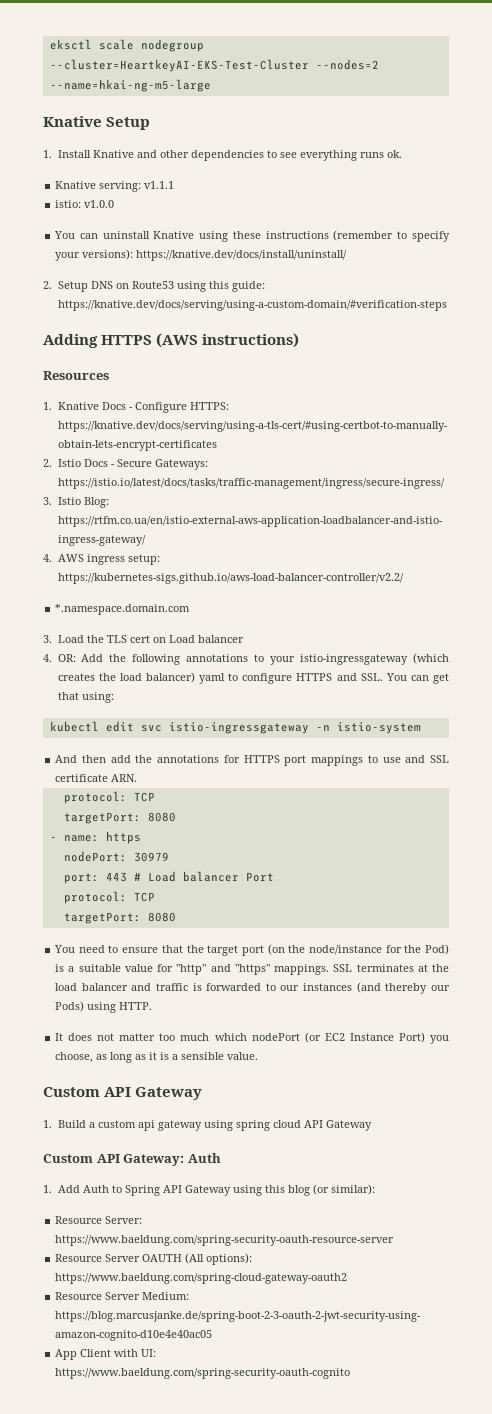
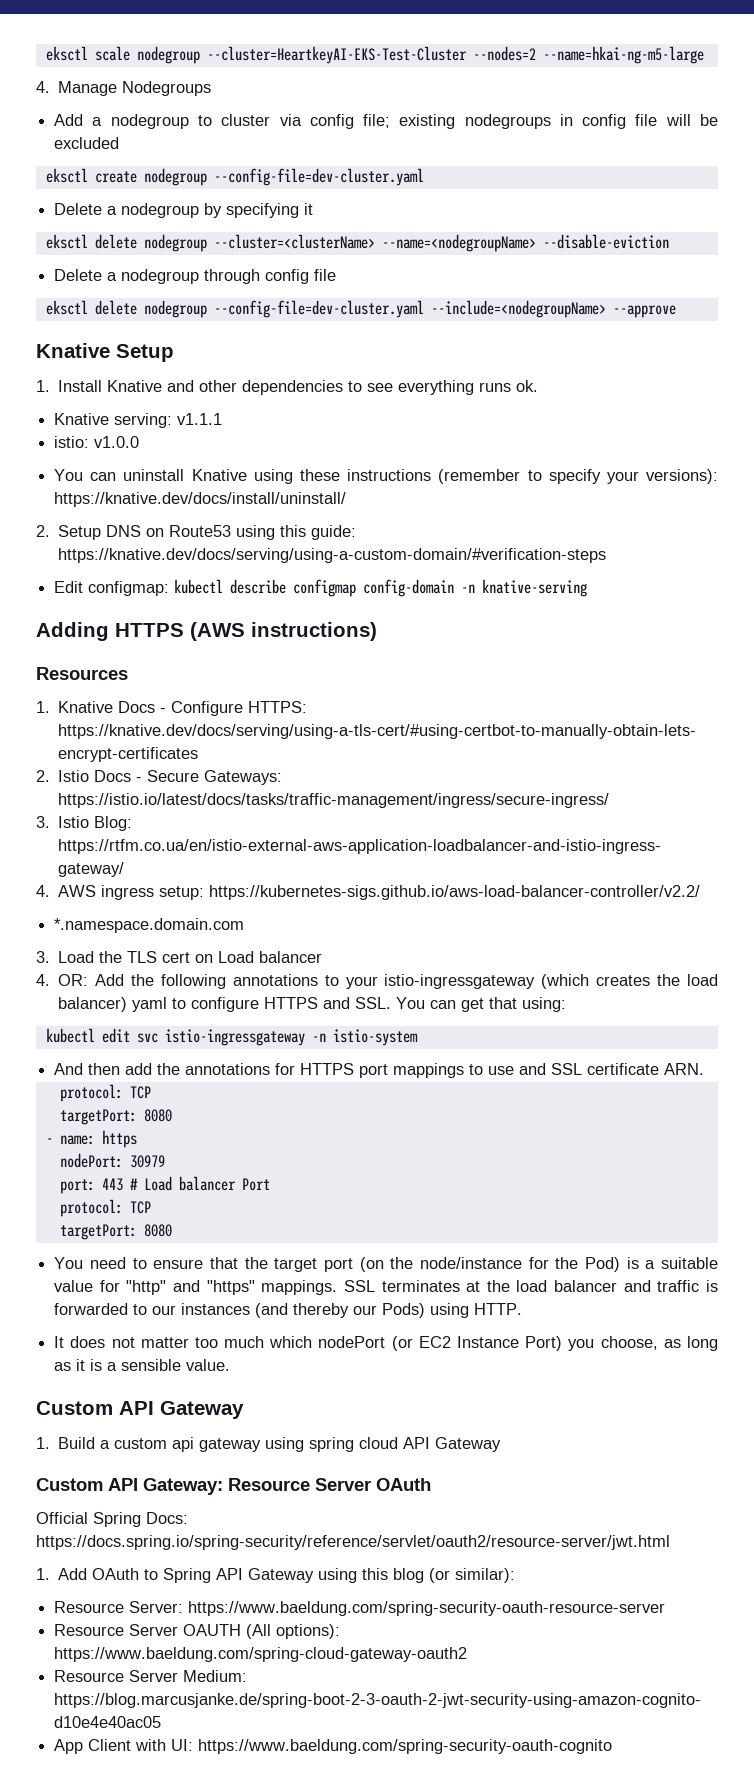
+ 4. Manage Nodegroups
+ Add a nodegroup to cluster via config file; existing nodegroups in config file will be excluded
+ eksctl create nodegroup --config-file=dev-cluster.yaml
+ Delete a nodegroup by specifying it
+ eksctl delete nodegroup --cluster=<clusterName> --name=<nodegroupName> --disable-eviction
+ Delete a nodegroup through config file
+ eksctl delete nodegroup --config-file=dev-cluster.yaml --include=<nodegroupName> --approve
+ Edit configmap: kubectl describe configmap config-domain -n knative-serving
- Custom API Gateway: Auth
+ Custom API Gateway: Resource Server OAuth
+ Official Spring Docs: https://docs.spring.io/spring-security/reference/servlet/oauth2/resource-server/jwt.html
- 1. Add Auth to Spring API Gateway using this blog (or similar):
+ 1. Add OAuth to Spring API Gateway using this blog (or similar):

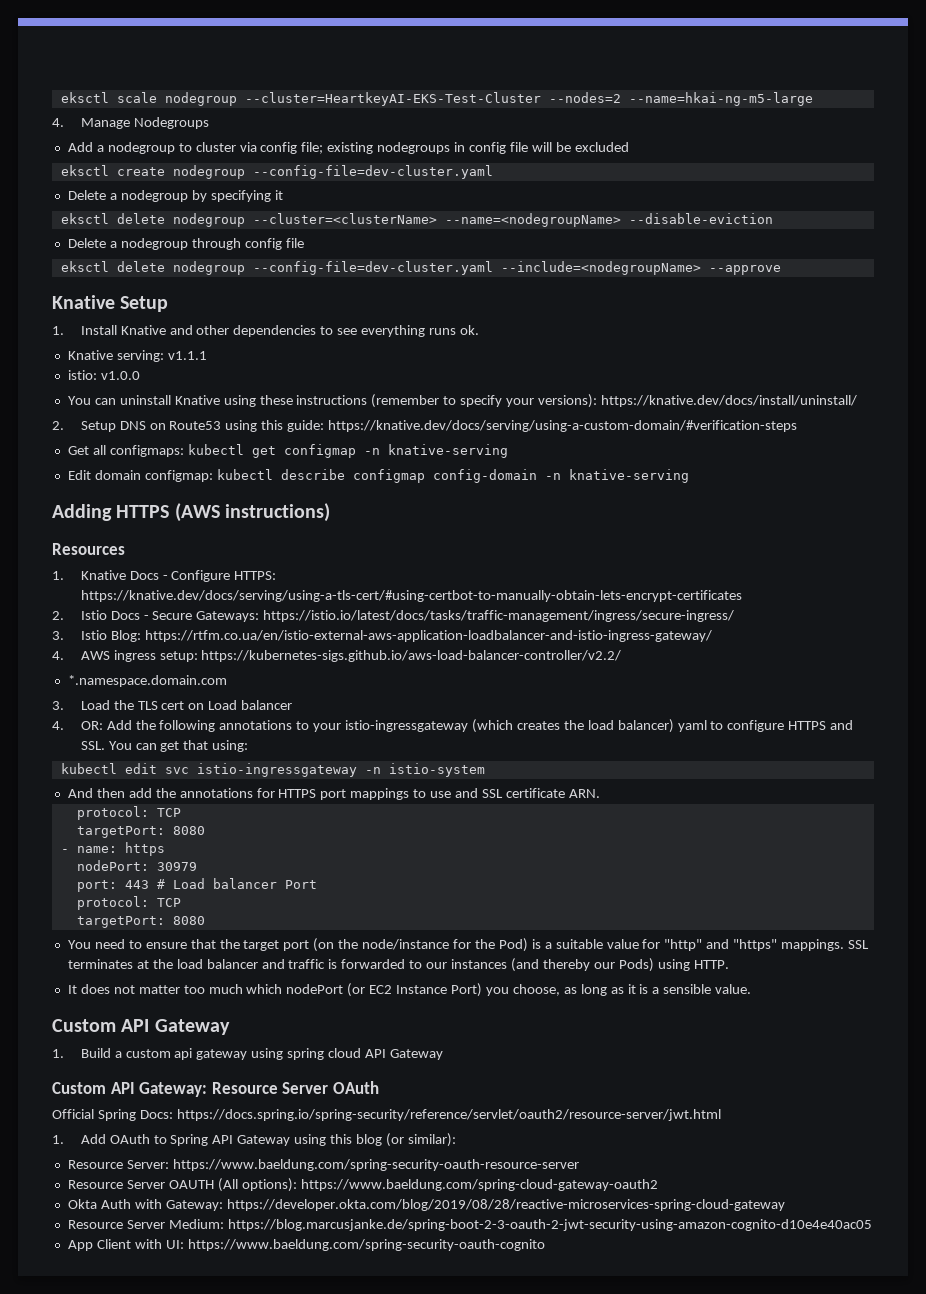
+ Get all configmaps: kubectl get configmap -n knative-serving
- Edit configmap: kubectl describe configmap config-domain -n knative-serving
+ Edit domain configmap: kubectl describe configmap config-domain -n knative-serving
+ Okta Auth with Gateway: https://developer.okta.com/blog/2019/08/28/reactive-microservices-spring-cloud-gateway

